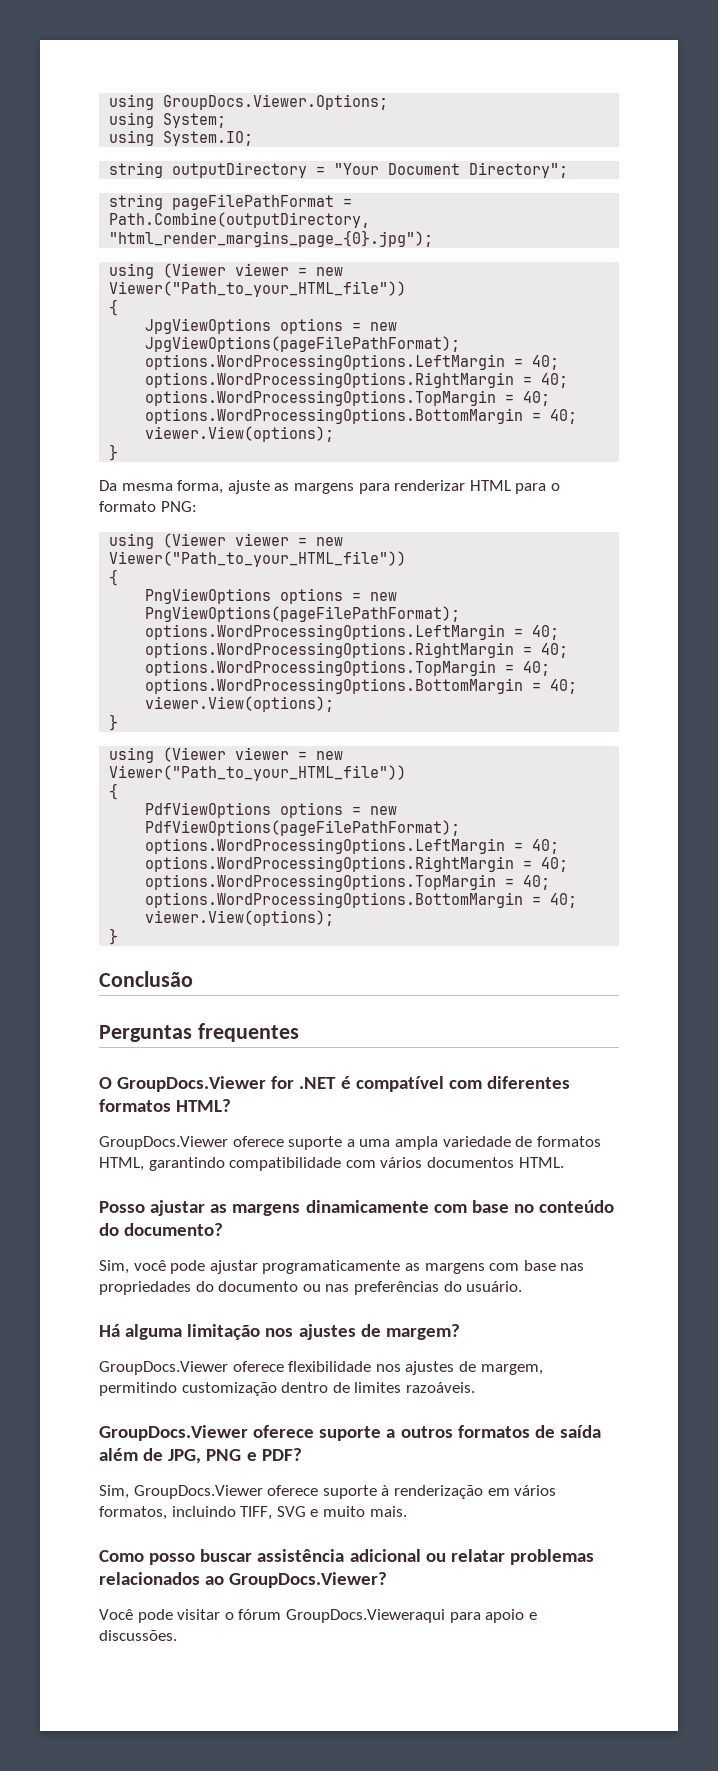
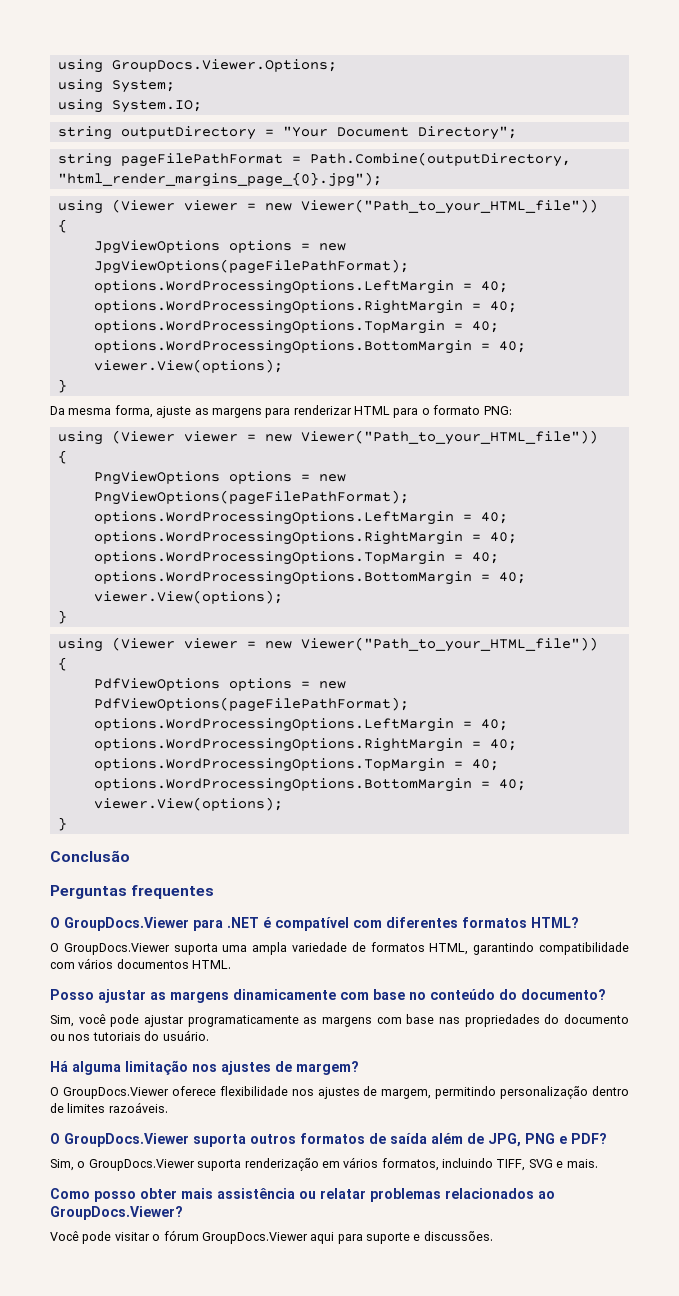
- O GroupDocs.Viewer for .NET é compatível com diferentes formatos HTML?
+ O GroupDocs.Viewer para .NET é compatível com diferentes formatos HTML?
- GroupDocs.Viewer oferece suporte a uma ampla variedade de formatos HTML, garantindo compatibilidade com vários documentos HTML.
+ O GroupDocs.Viewer suporta uma ampla variedade de formatos HTML, garantindo compatibilidade com vários documentos HTML.
- Sim, você pode ajustar programaticamente as margens com base nas propriedades do documento ou nas preferências do usuário.
+ Sim, você pode ajustar programaticamente as margens com base nas propriedades do documento ou nos tutoriais do usuário.
- GroupDocs.Viewer oferece flexibilidade nos ajustes de margem, permitindo customização dentro de limites razoáveis.
+ O GroupDocs.Viewer oferece flexibilidade nos ajustes de margem, permitindo personalização dentro de limites razoáveis.
- GroupDocs.Viewer oferece suporte a outros formatos de saída além de JPG, PNG e PDF?
+ O GroupDocs.Viewer suporta outros formatos de saída além de JPG, PNG e PDF?
- Sim, GroupDocs.Viewer oferece suporte à renderização em vários formatos, incluindo TIFF, SVG e muito mais.
+ Sim, o GroupDocs.Viewer suporta renderização em vários formatos, incluindo TIFF, SVG e mais.
- Como posso buscar assistência adicional ou relatar problemas relacionados ao GroupDocs.Viewer?
+ Como posso obter mais assistência ou relatar problemas relacionados ao GroupDocs.Viewer?
- Você pode visitar o fórum GroupDocs.Vieweraqui para apoio e discussões.
+ Você pode visitar o fórum GroupDocs.Viewer aqui para suporte e discussões.

